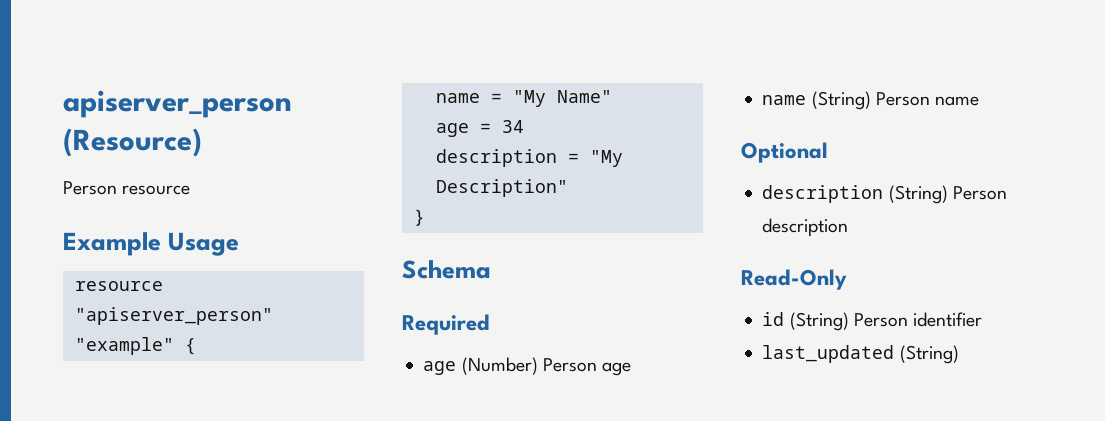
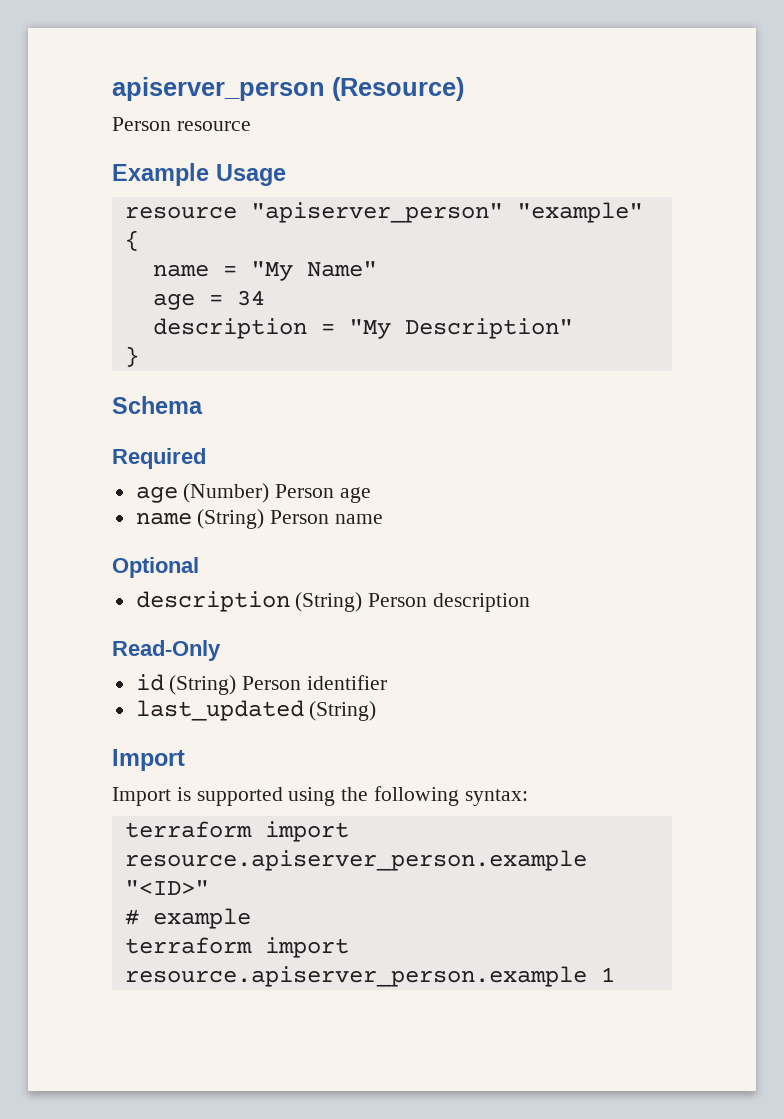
  last_updated (String)
+ Import
+ Import is supported using the following syntax:
+ terraform import resource.apiserver_person.example "<ID>"
+ # example
+ terraform import resource.apiserver_person.example 1

